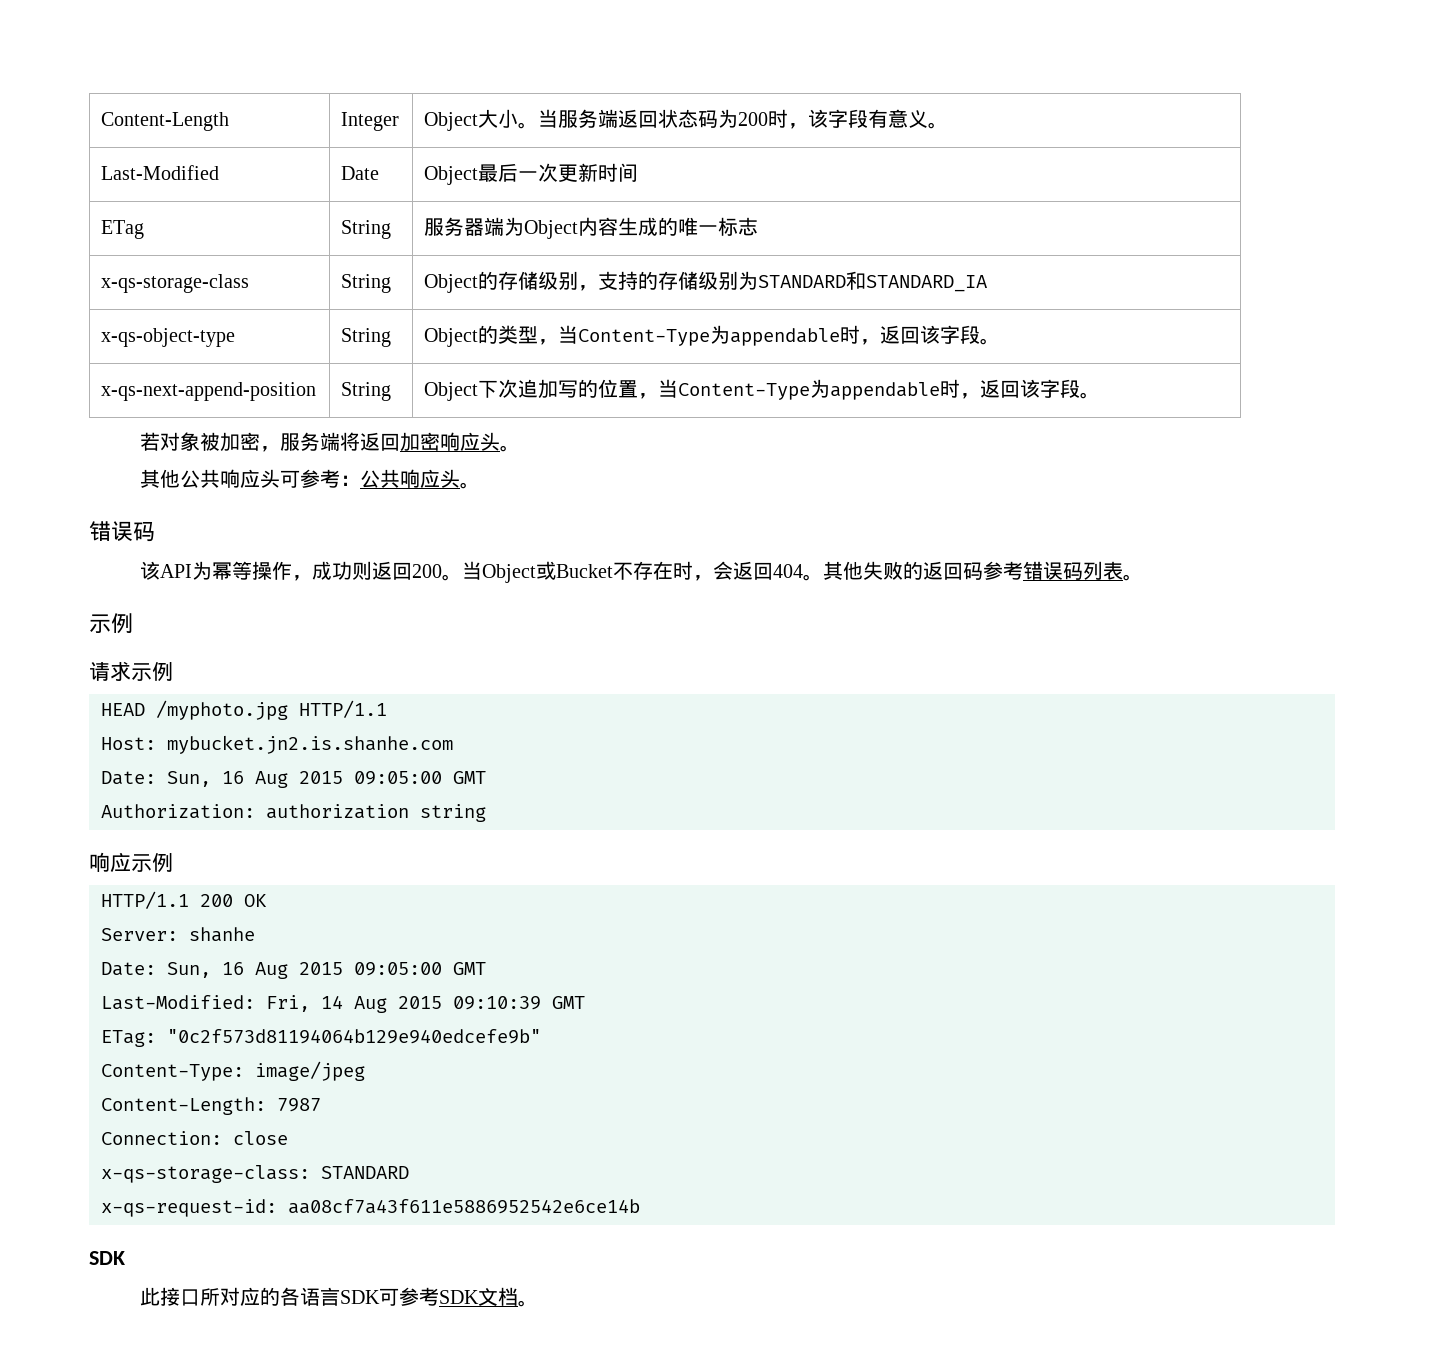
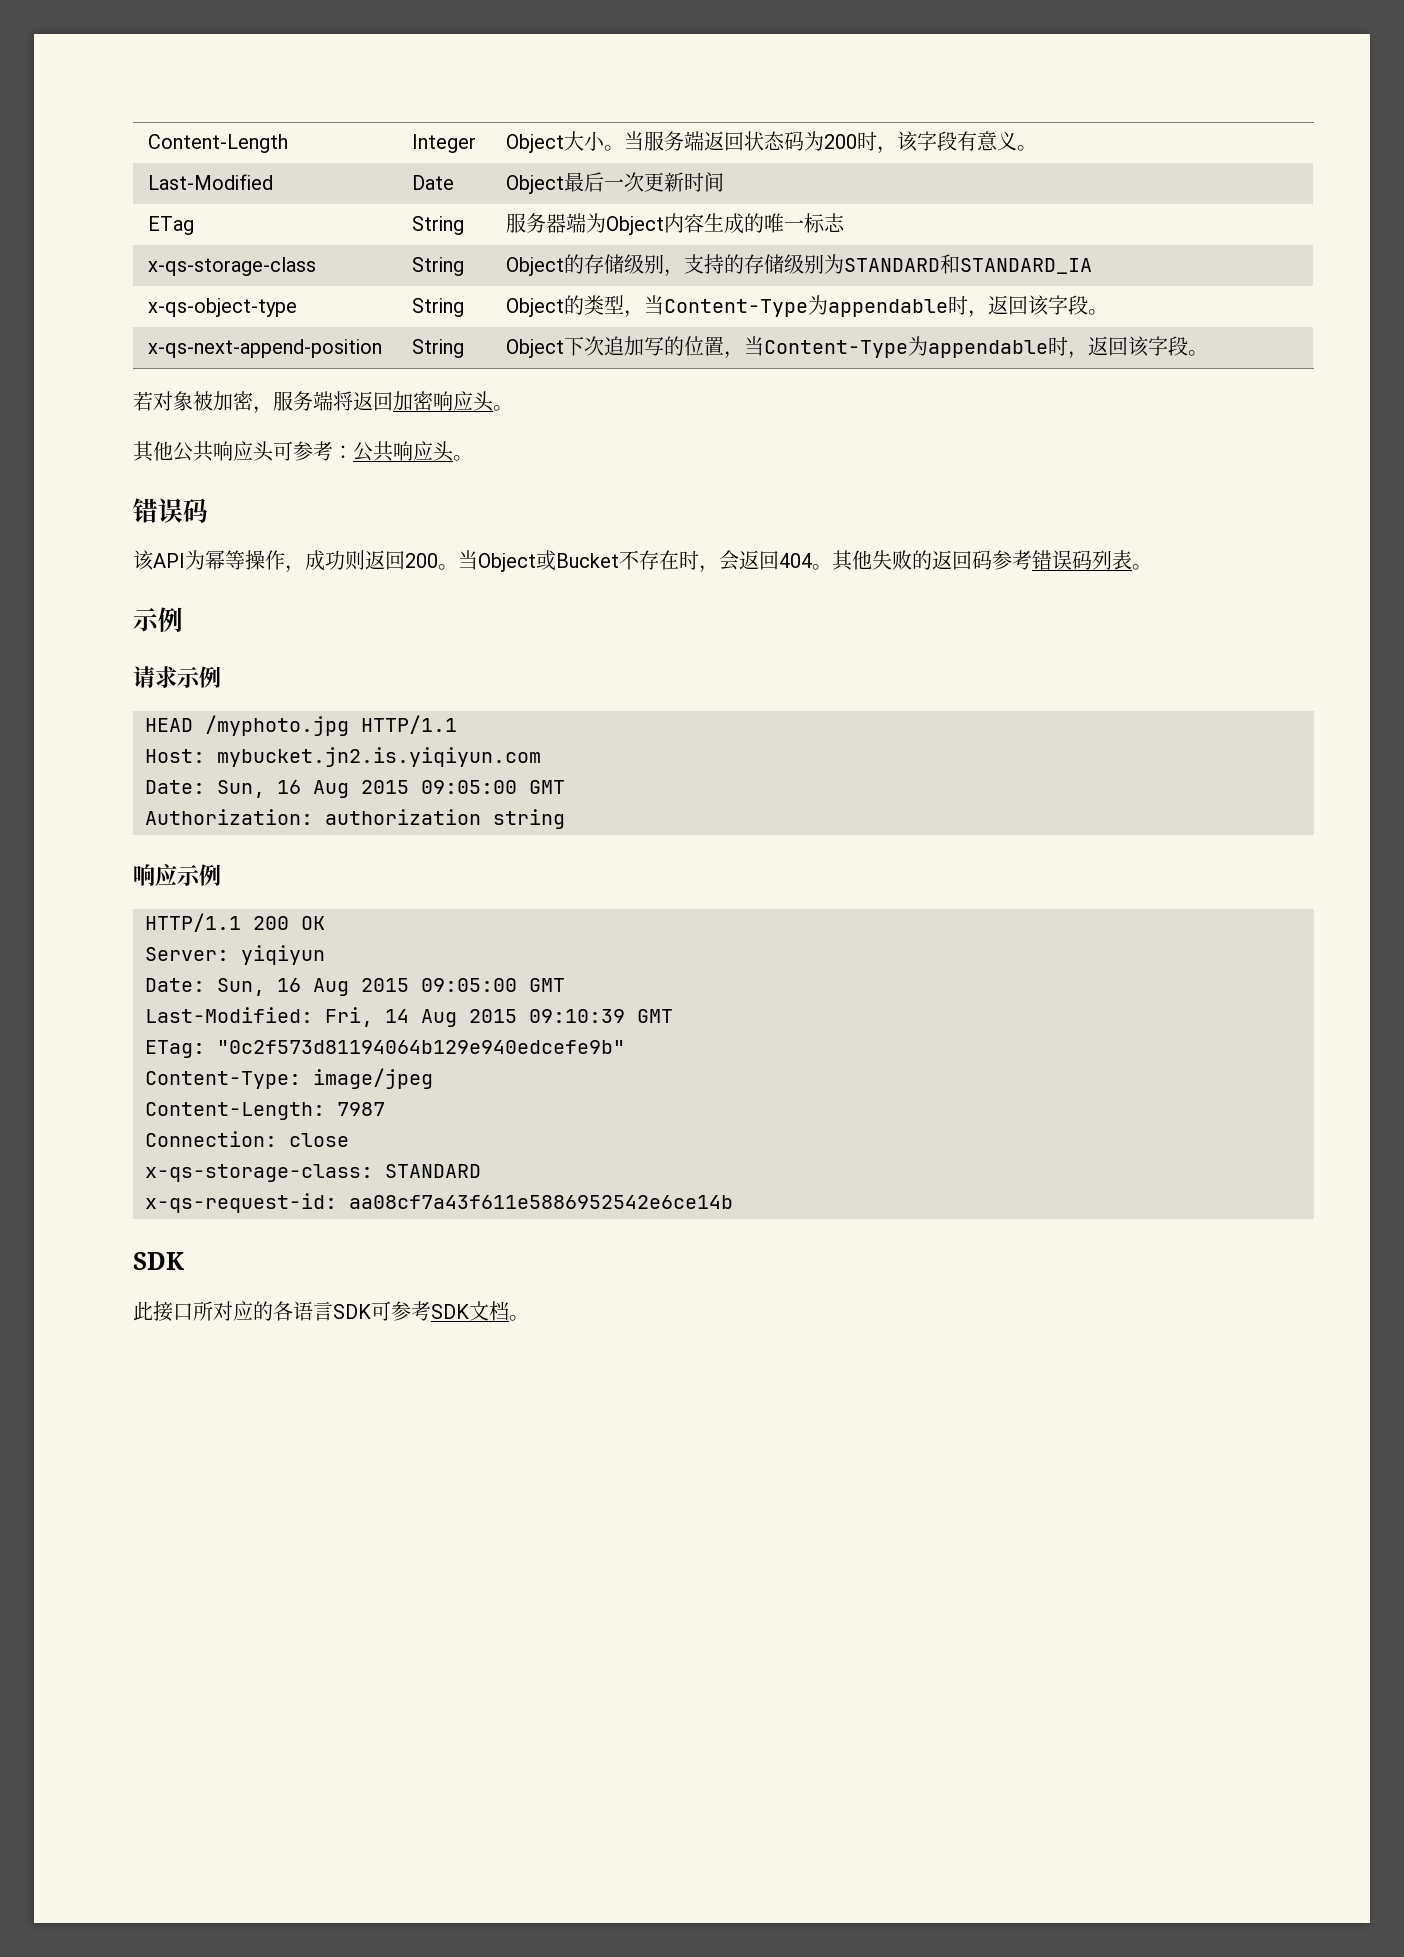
- Host: mybucket.jn2.is.shanhe.com
+ Host: mybucket.jn2.is.yiqiyun.com
- Server: shanhe
+ Server: yiqiyun

